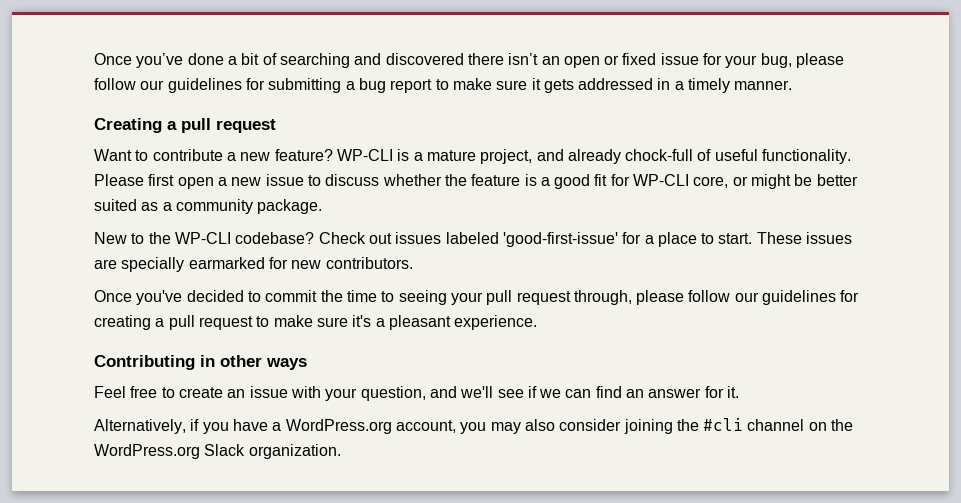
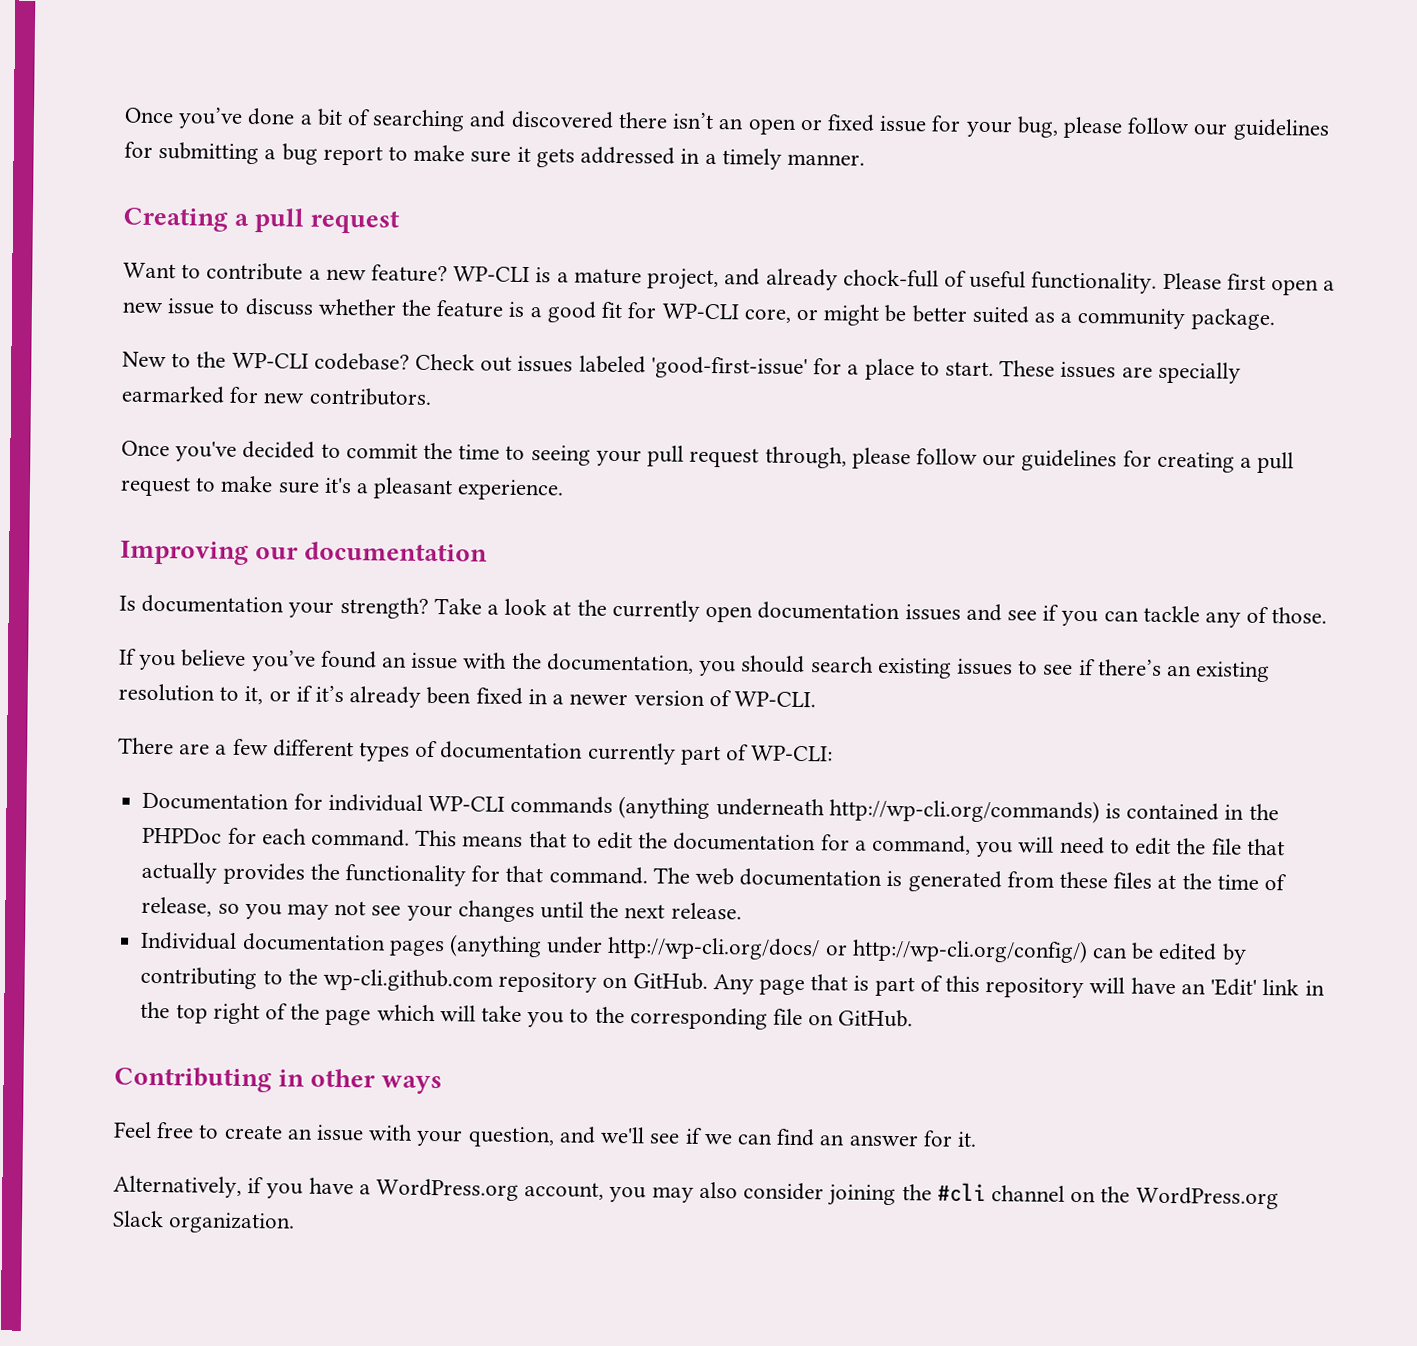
+ Improving our documentation
+ Is documentation your strength? Take a look at the currently open documentation issues and see if you can tackle any of those.
+ If you believe you’ve found an issue with the documentation, you should search existing issues to see if there’s an existing resolution to it, or if it’s already been fixed in a newer version of WP-CLI.
+ There are a few different types of documentation currently part of WP-CLI:
+ Documentation for individual WP-CLI commands (anything underneath http://wp-cli.org/commands) is contained in the PHPDoc for each command. This means that to edit the documentation for a command, you will need to edit the file that actually provides the functionality for that command. The web documentation is generated from these files at the time of release, so you may not see your changes until the next release.
+ Individual documentation pages (anything under http://wp-cli.org/docs/ or http://wp-cli.org/config/) can be edited by contributing to the wp-cli.github.com repository on GitHub. Any page that is part of this repository will have an 'Edit' link in the top right of the page which will take you to the corresponding file on GitHub.

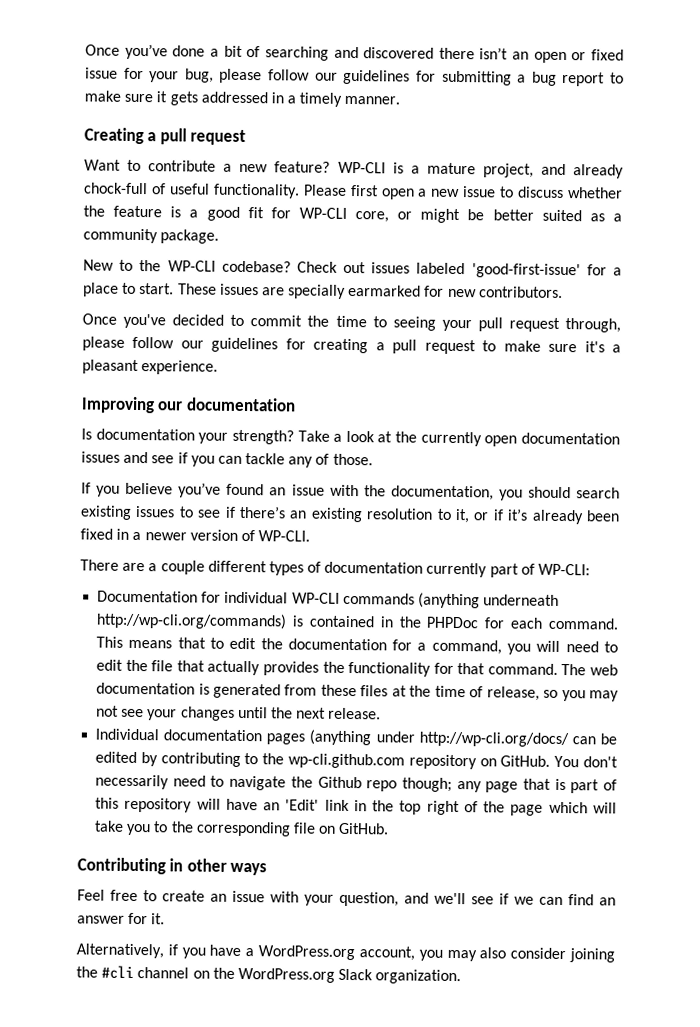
- There are a few different types of documentation currently part of WP-CLI:
+ There are a couple different types of documentation currently part of WP-CLI:
- Individual documentation pages (anything under http://wp-cli.org/docs/ or http://wp-cli.org/config/) can be edited by contributing to the wp-cli.github.com repository on GitHub.
+ Individual documentation pages (anything under http://wp-cli.org/docs/ can be edited by contributing to the wp-cli.github.com repository on GitHub.
- Any page that is part of this repository will have an 'Edit' link in the top right of the page which will take you to the corresponding file on GitHub.
+ You don't necessarily need to navigate the Github repo though; any page that is part of this repository will have an 'Edit' link in the top right of the page which will take you to the corresponding file on GitHub.

